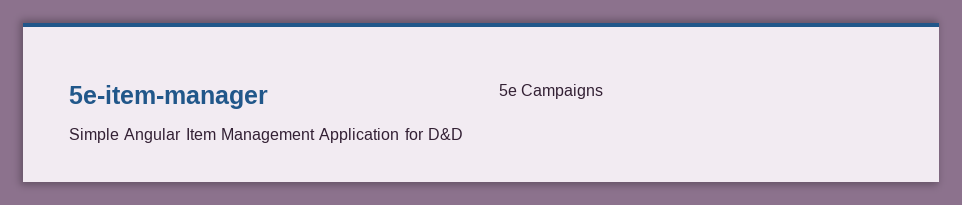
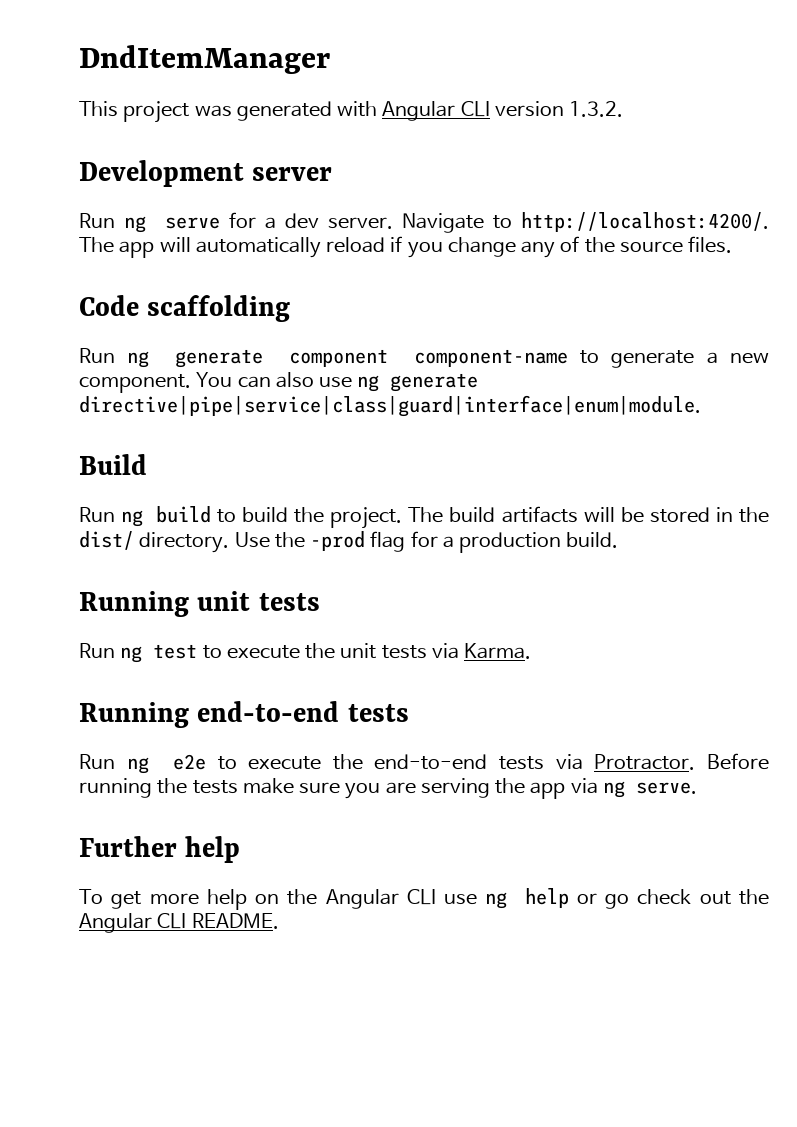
- 5e-item-manager
- Simple Angular Item Management Application for D&D 5e Campaigns
+ DndItemManager
+ This project was generated with Angular CLI version 1.3.2.
+ Development server
+ Run ng serve for a dev server. Navigate to http://localhost:4200/. The app will automatically reload if you change any of the source files.
+ Code scaffolding
+ Run ng generate component component-name to generate a new component. You can also use ng generate directive|pipe|service|class|guard|interface|enum|module.
+ Build
+ Run ng build to build the project. The build artifacts will be stored in the dist/ directory. Use the -prod flag for a production build.
+ Running unit tests
+ Run ng test to execute the unit tests via Karma.
+ Running end-to-end tests
+ Run ng e2e to execute the end-to-end tests via Protractor. Before running the tests make sure you are serving the app via ng serve.
+ Further help
+ To get more help on the Angular CLI use ng help or go check out the Angular CLI README.

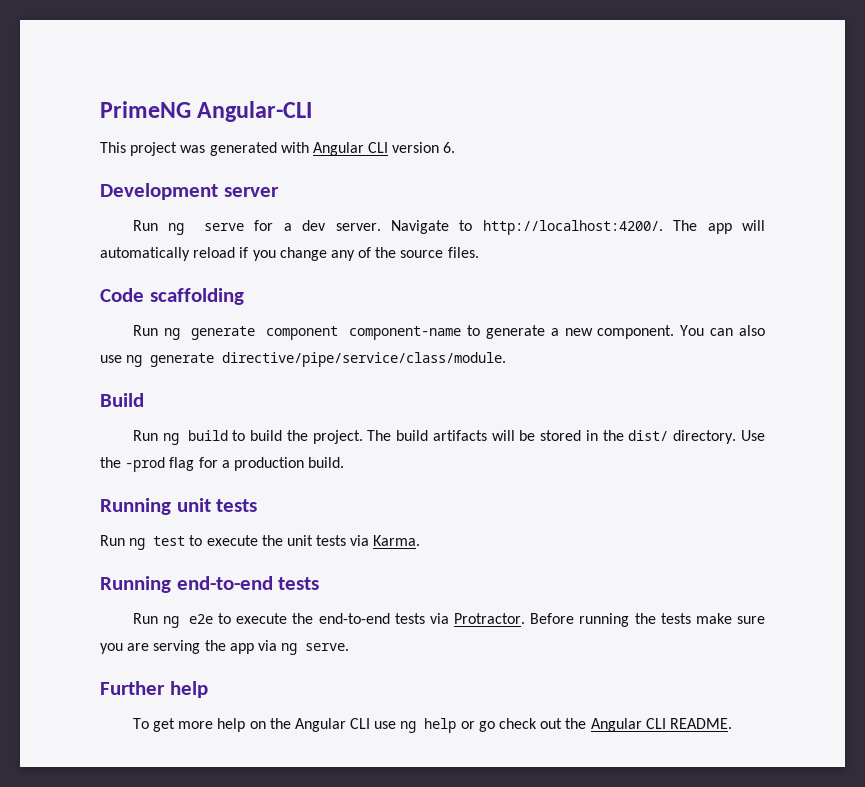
- DndItemManager
+ PrimeNG Angular-CLI
- This project was generated with Angular CLI version 1.3.2.
+ This project was generated with Angular CLI version 6.
- You can also use ng generate directive|pipe|service|class|guard|interface|enum|module.
+ You can also use ng generate directive/pipe/service/class/module.

